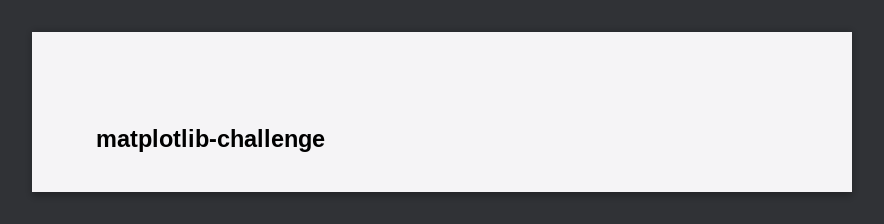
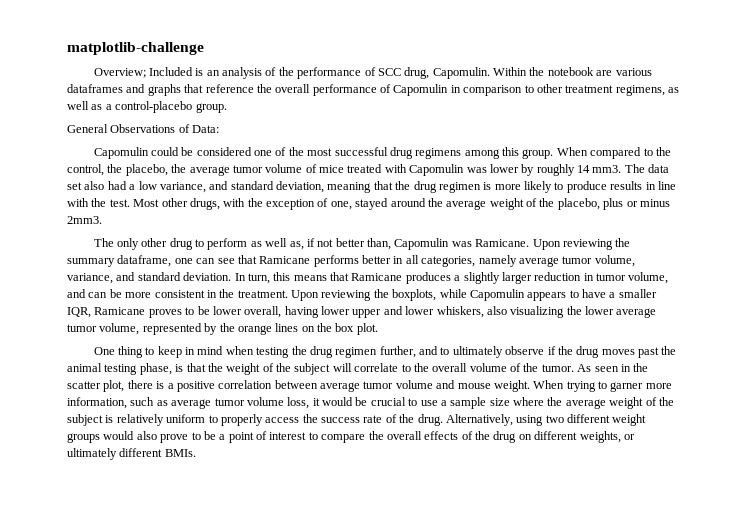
+ Overview; Included is an analysis of the performance of SCC drug, Capomulin. Within the notebook are various dataframes and graphs that reference the overall performance of Capomulin in comparison to other treatment regimens, as well as a control-placebo group.
+ General Observations of Data:
+ Capomulin could be considered one of the most successful drug regimens among this group. When compared to the control, the placebo, the average tumor volume of mice treated with Capomulin was lower by roughly 14 mm3. The data set also had a low variance, and standard deviation, meaning that the drug regimen is more likely to produce results in line with the test. Most other drugs, with the exception of one, stayed around the average weight of the placebo, plus or minus 2mm3.
+ The only other drug to perform as well as, if not better than, Capomulin was Ramicane. Upon reviewing the summary dataframe, one can see that Ramicane performs better in all categories, namely average tumor volume, variance, and standard deviation. In turn, this means that Ramicane produces a slightly larger reduction in tumor volume, and can be more consistent in the treatment. Upon reviewing the boxplots, while Capomulin appears to have a smaller IQR, Ramicane proves to be lower overall, having lower upper and lower whiskers, also visualizing the lower average tumor volume, represented by the orange lines on the box plot.
+ One thing to keep in mind when testing the drug regimen further, and to ultimately observe if the drug moves past the animal testing phase, is that the weight of the subject will correlate to the overall volume of the tumor. As seen in the scatter plot, there is a positive correlation between average tumor volume and mouse weight. When trying to garner more information, such as average tumor volume loss, it would be crucial to use a sample size where the average weight of the subject is relatively uniform to properly access the success rate of the drug. Alternatively, using two different weight groups would also prove to be a point of interest to compare the overall effects of the drug on different weights, or ultimately different BMIs.

